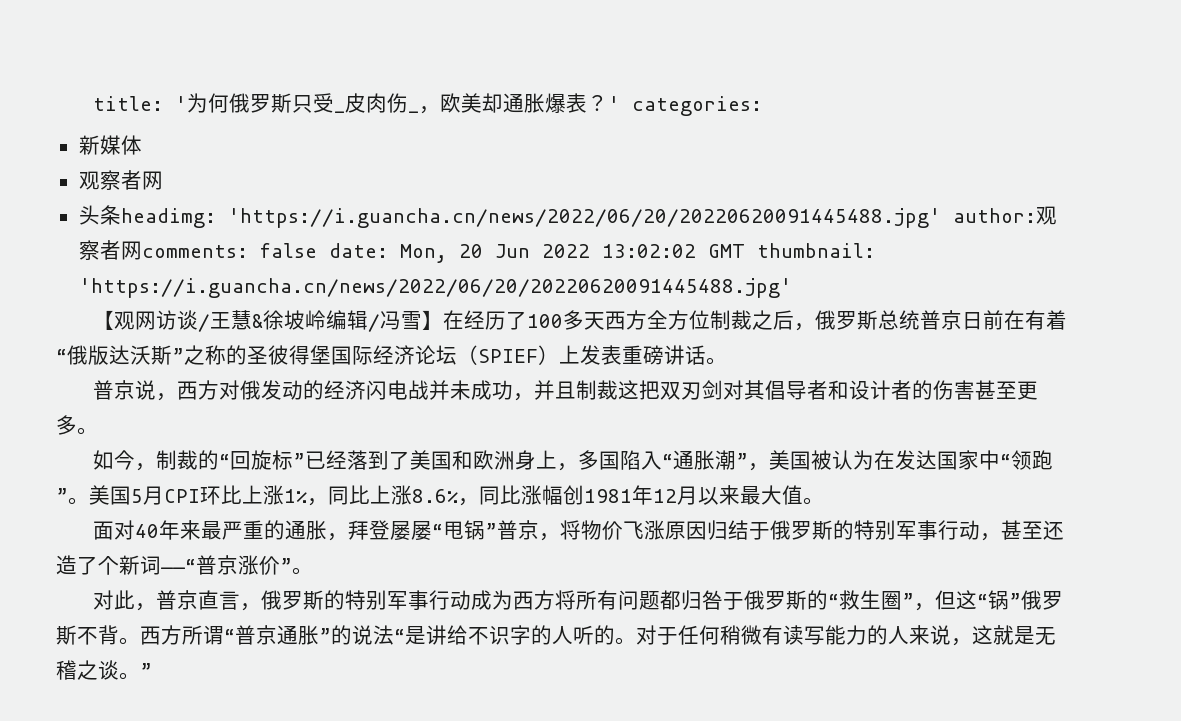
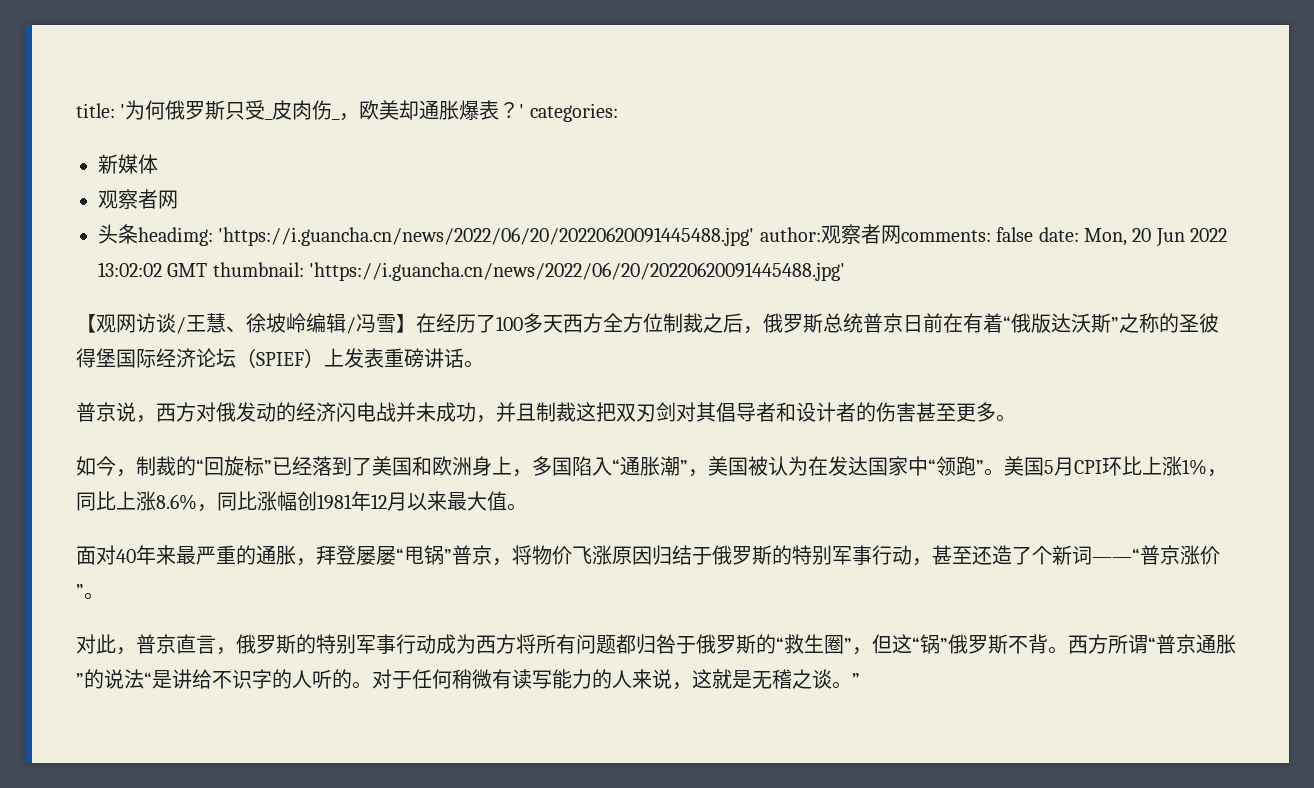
- 【观网访谈/王慧&徐坡岭编辑/冯雪】在经历了100多天西方全方位制裁之后，俄罗斯总统普京日前在有着“俄版达沃斯”之称的圣彼得堡国际经济论坛（SPIEF）上发表重磅讲话。
+ 【观网访谈/王慧、徐坡岭编辑/冯雪】在经历了100多天西方全方位制裁之后，俄罗斯总统普京日前在有着“俄版达沃斯”之称的圣彼得堡国际经济论坛（SPIEF）上发表重磅讲话。

